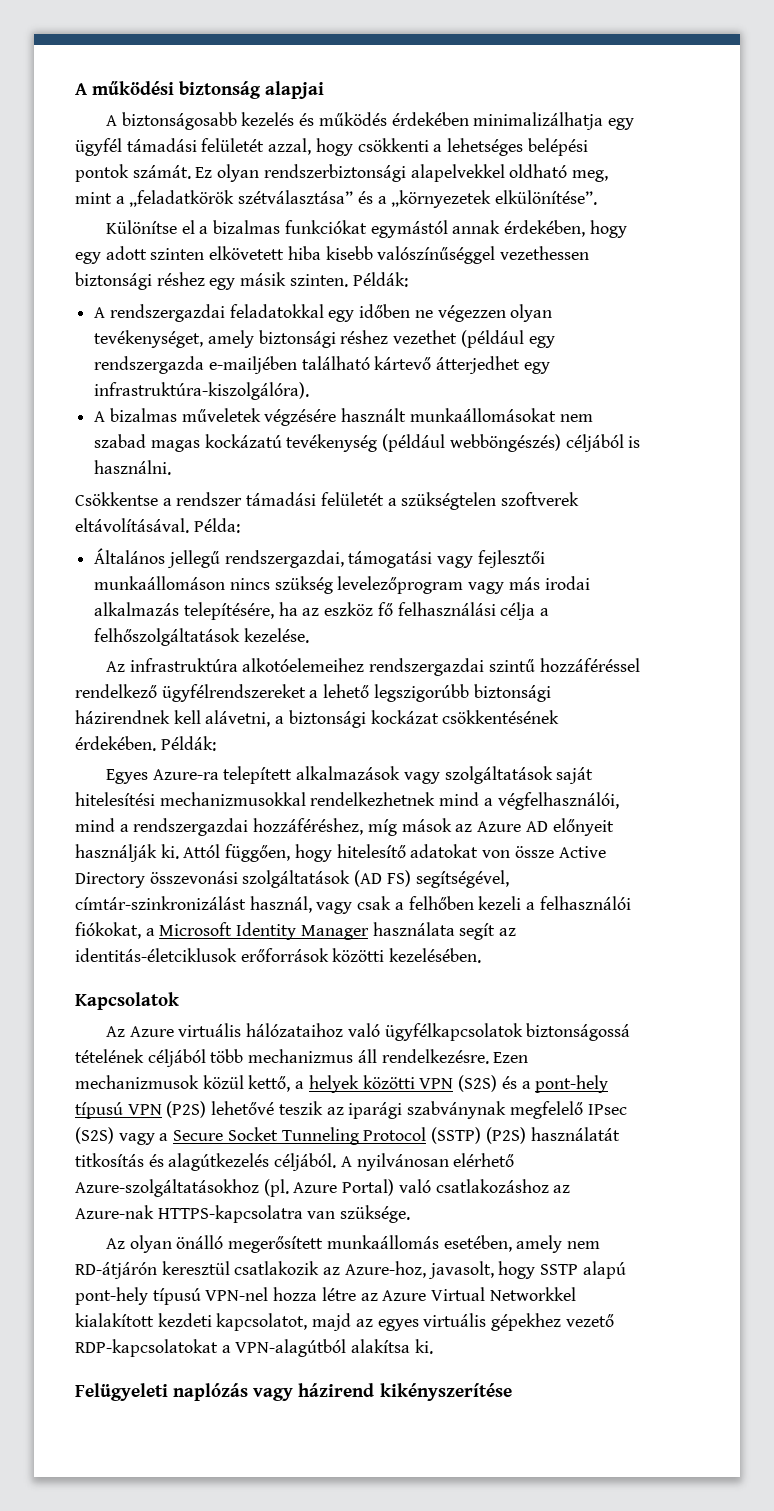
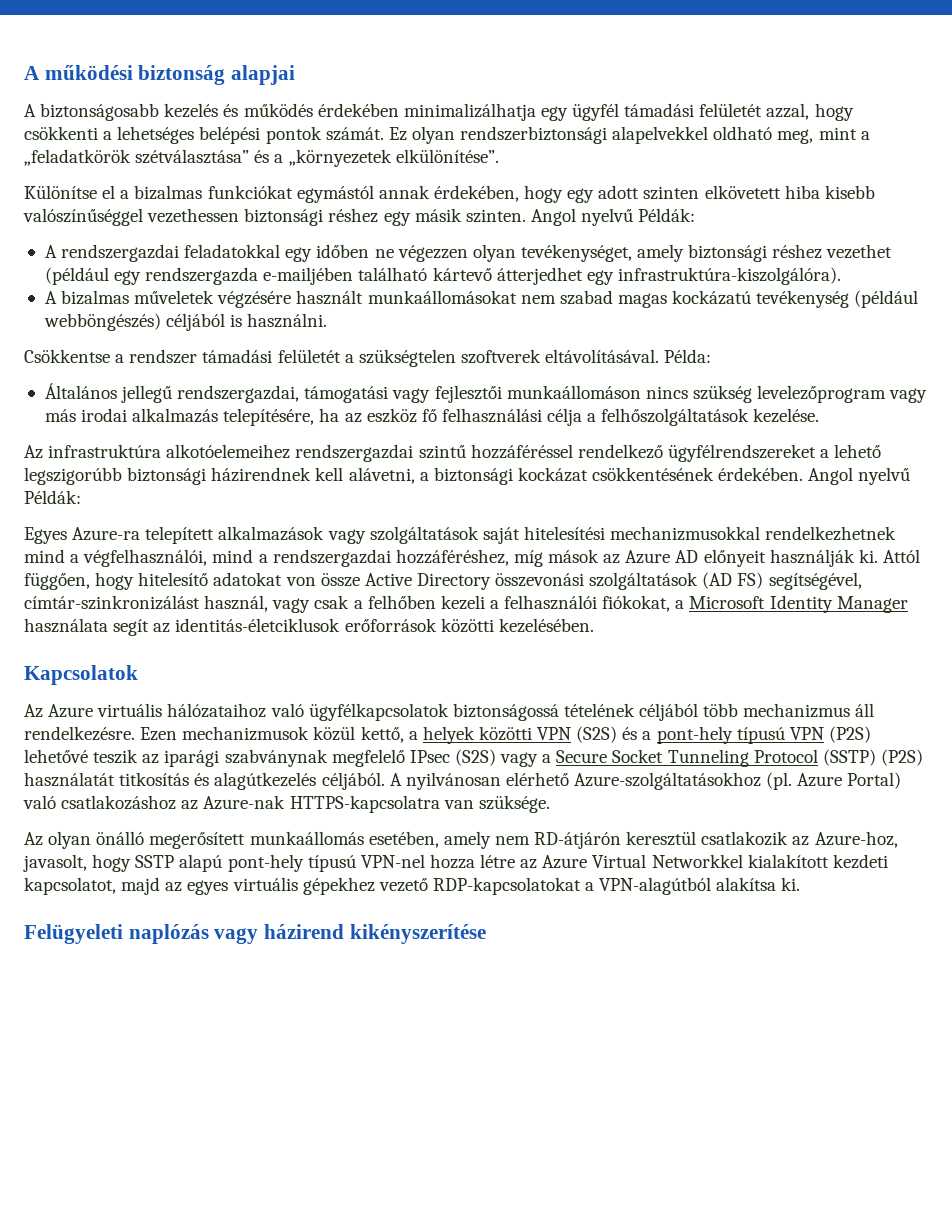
- Különítse el a bizalmas funkciókat egymástól annak érdekében, hogy egy adott szinten elkövetett hiba kisebb valószínűséggel vezethessen biztonsági réshez egy másik szinten. Példák:
+ Különítse el a bizalmas funkciókat egymástól annak érdekében, hogy egy adott szinten elkövetett hiba kisebb valószínűséggel vezethessen biztonsági réshez egy másik szinten. Angol nyelvű Példák:
- Az infrastruktúra alkotóelemeihez rendszergazdai szintű hozzáféréssel rendelkező ügyfélrendszereket a lehető legszigorúbb biztonsági házirendnek kell alávetni, a biztonsági kockázat csökkentésének érdekében. Példák:
+ Az infrastruktúra alkotóelemeihez rendszergazdai szintű hozzáféréssel rendelkező ügyfélrendszereket a lehető legszigorúbb biztonsági házirendnek kell alávetni, a biztonsági kockázat csökkentésének érdekében. Angol nyelvű Példák:

